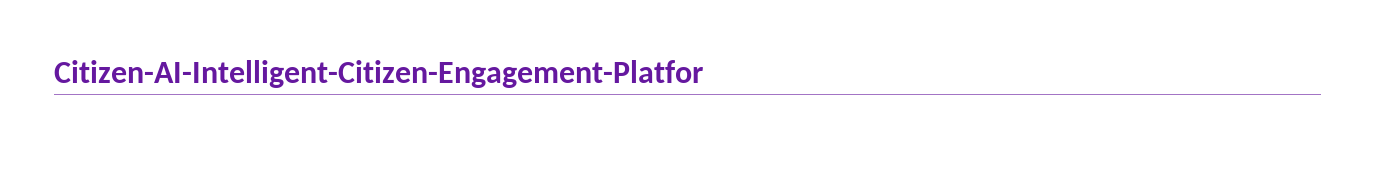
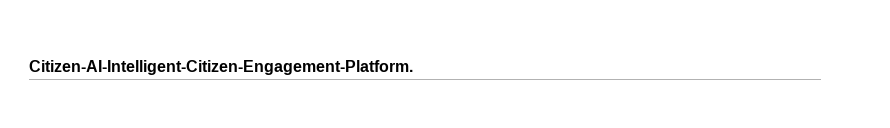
- Citizen-AI-Intelligent-Citizen-Engagement-Platfor
+ Citizen-AI-Intelligent-Citizen-Engagement-Platform.

